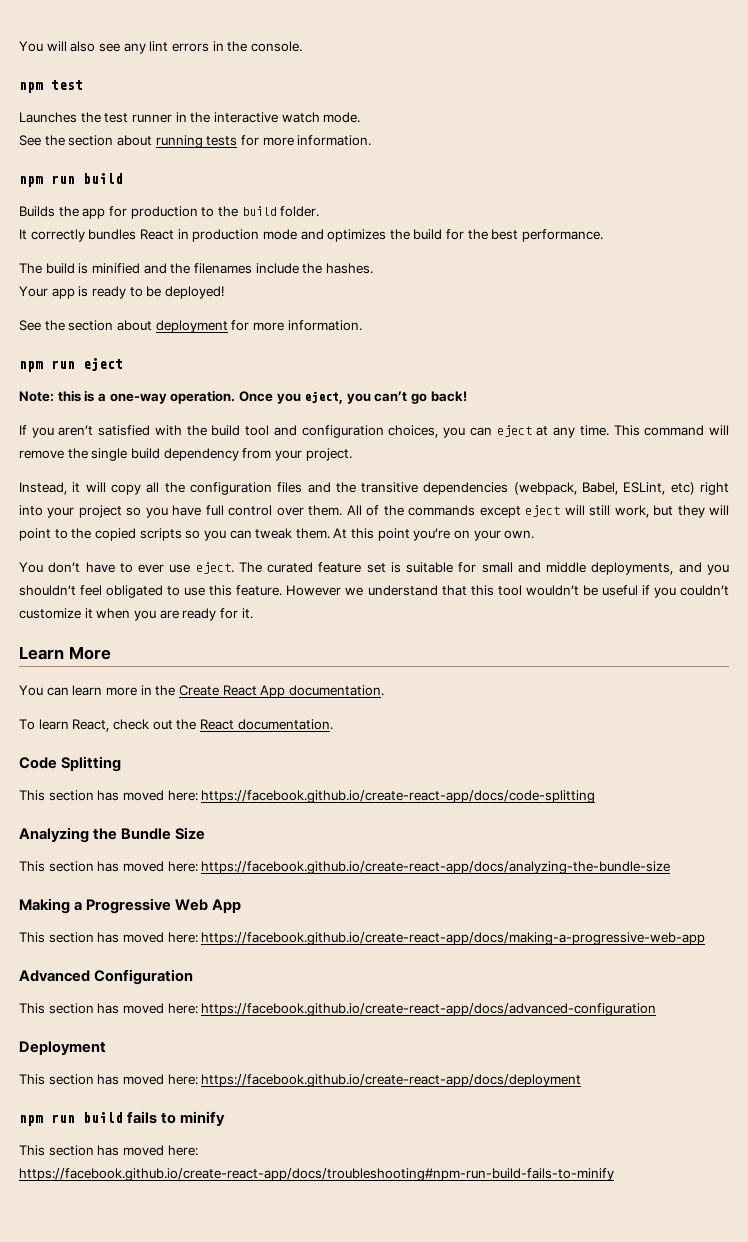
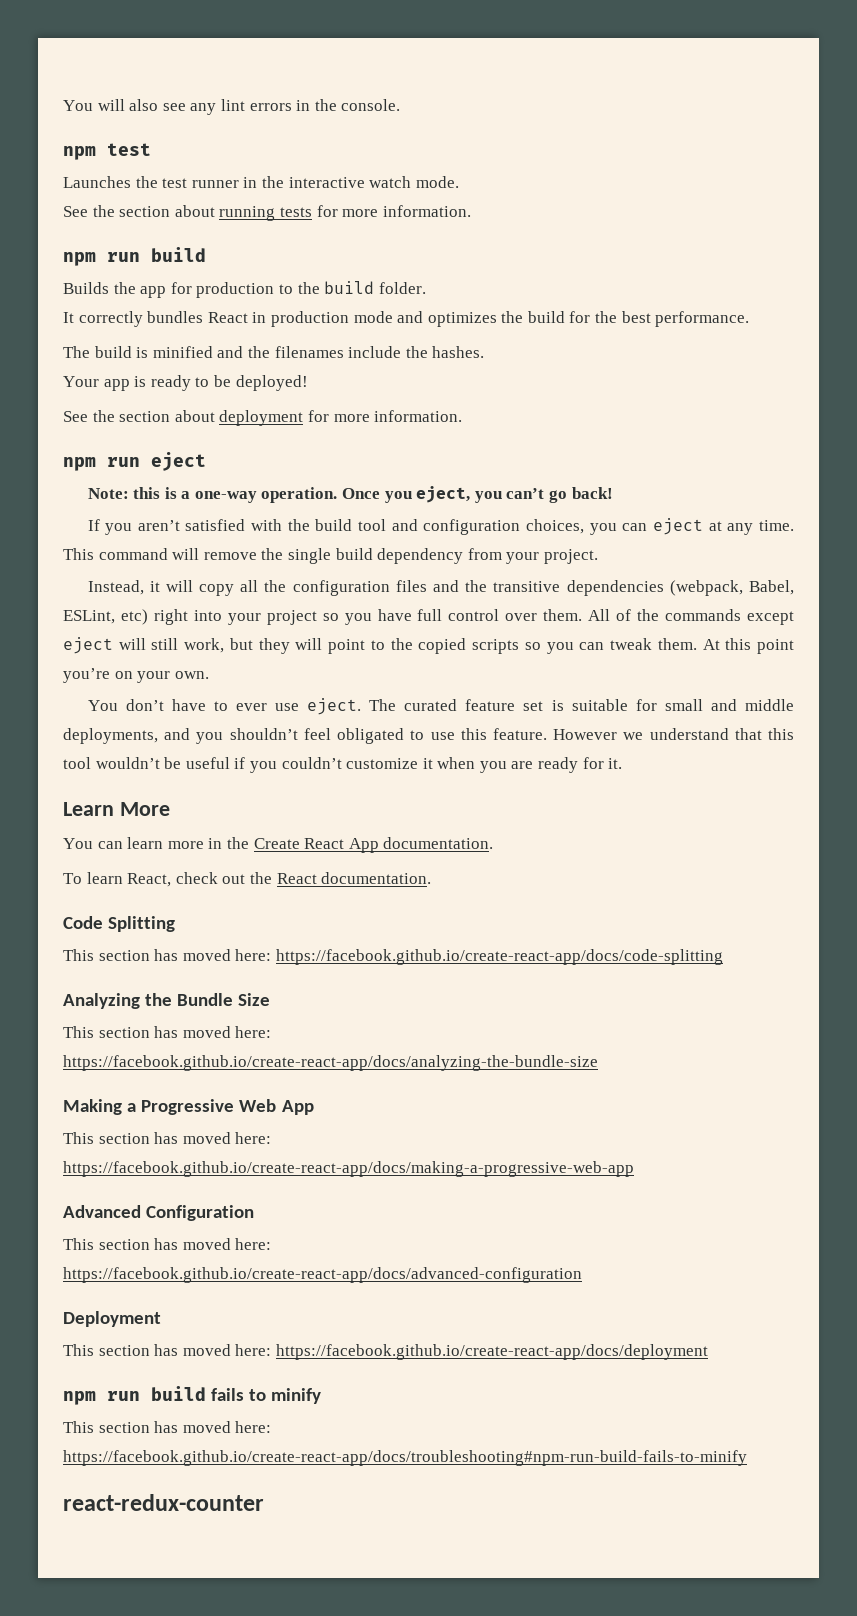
+ react-redux-counter

